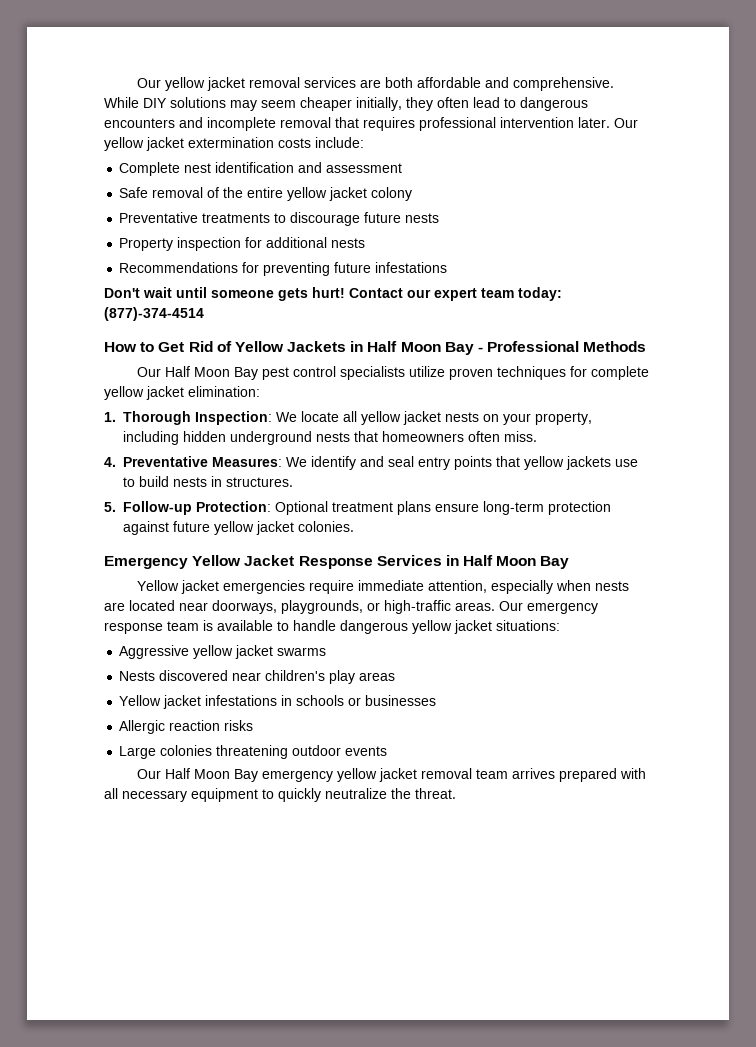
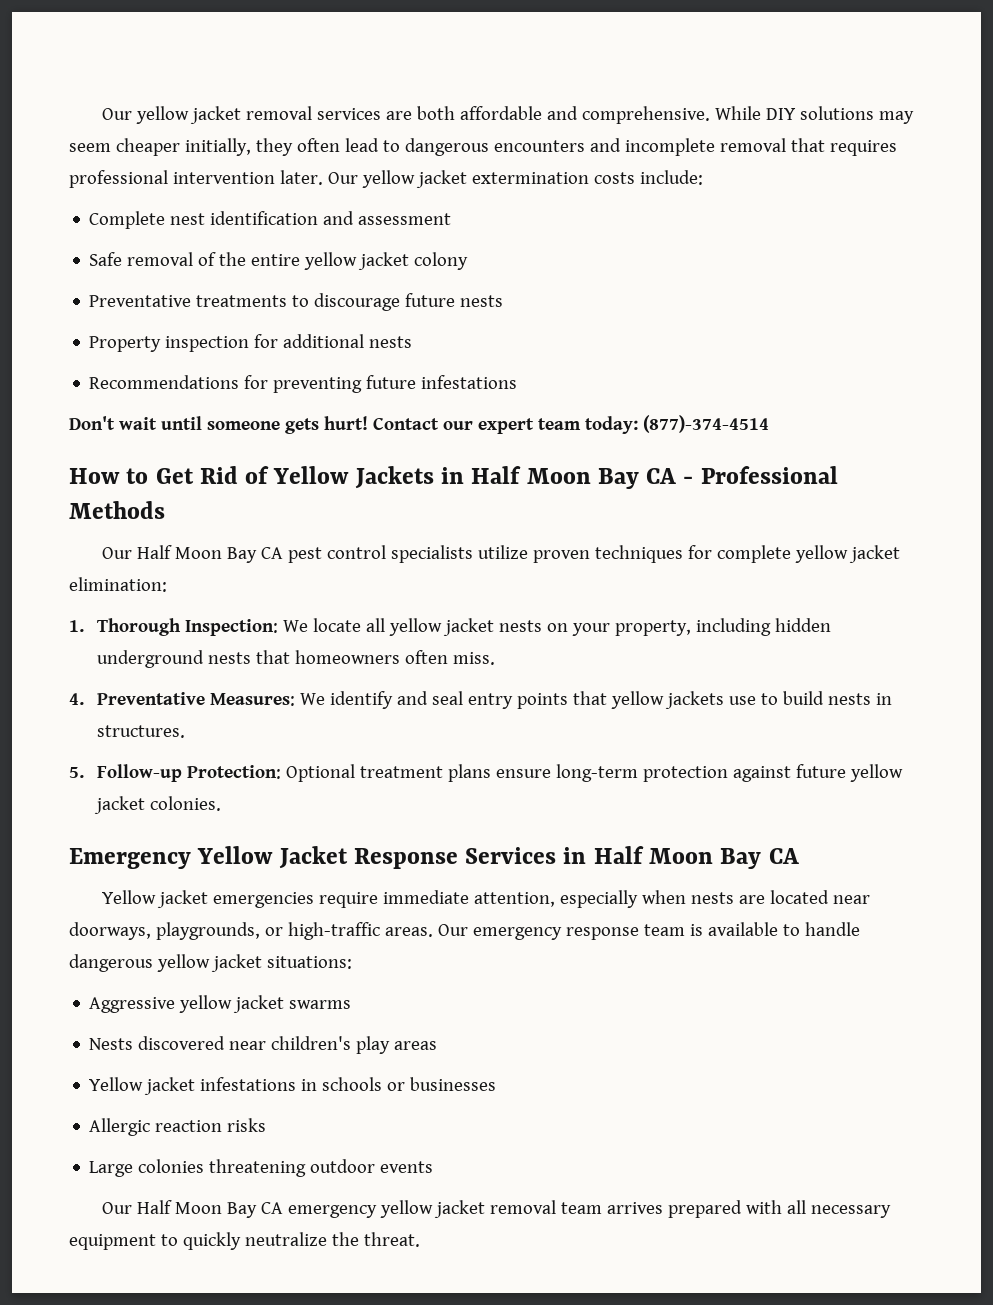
- How to Get Rid of Yellow Jackets in Half Moon Bay - Professional Methods
+ How to Get Rid of Yellow Jackets in Half Moon Bay CA - Professional Methods
- Our Half Moon Bay pest control specialists utilize proven techniques for complete yellow jacket elimination:
+ Our Half Moon Bay CA pest control specialists utilize proven techniques for complete yellow jacket elimination:
- Emergency Yellow Jacket Response Services in Half Moon Bay
+ Emergency Yellow Jacket Response Services in Half Moon Bay CA
- Our Half Moon Bay emergency yellow jacket removal team arrives prepared with all necessary equipment to quickly neutralize the threat.
+ Our Half Moon Bay CA emergency yellow jacket removal team arrives prepared with all necessary equipment to quickly neutralize the threat.

